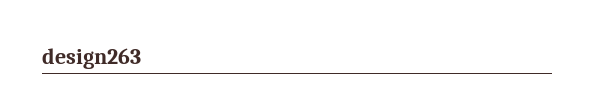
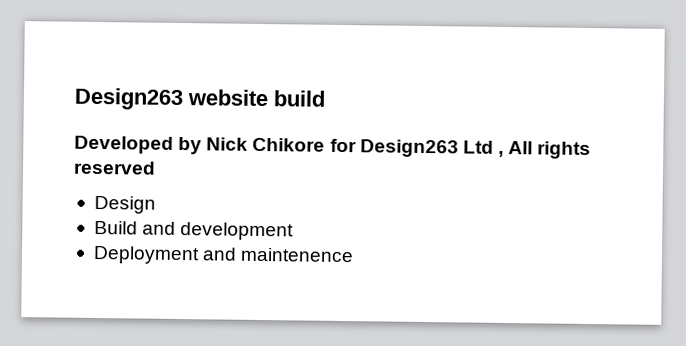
- design263
+ Design263 website build
+ Developed by Nick Chikore for Design263 Ltd , All rights reserved
+ Design
+ Build and development
+ Deployment and maintenence

